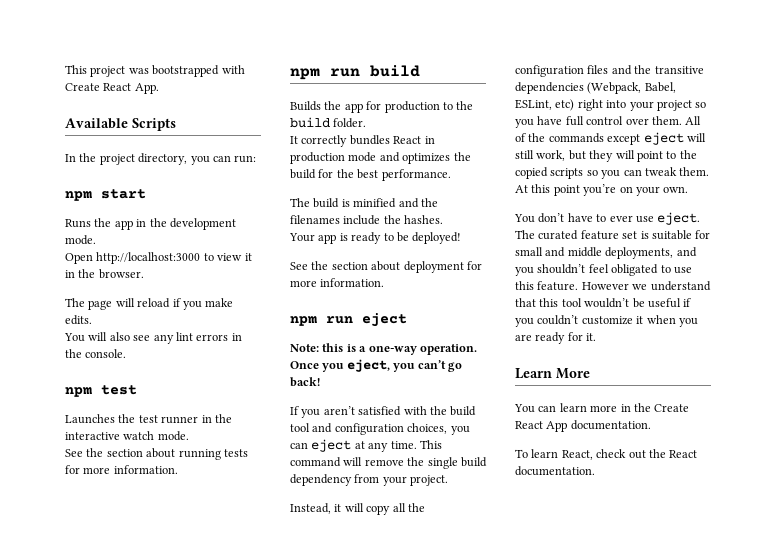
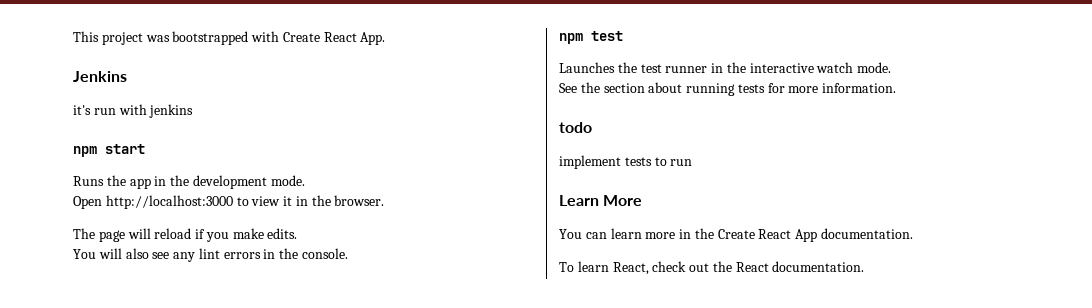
- Available Scripts
- In the project directory, you can run:
+ Jenkins
+ it's run with jenkins
- npm run build
- Builds the app for production to the build folder.
- It correctly bundles React in production mode and optimizes the build for the best performance.
- The build is minified and the filenames include the hashes.
- Your app is ready to be deployed!
- See the section about deployment for more information.
- npm run eject
- Note: this is a one-way operation. Once you eject, you can’t go back!
- If you aren’t satisfied with the build tool and configuration choices, you can eject at any time. This command will remove the single build dependency from your project.
- Instead, it will copy all the configuration files and the transitive dependencies (Webpack, Babel, ESLint, etc) right into your project so you have full control over them. All of the commands except eject will still work, but they will point to the copied scripts so you can tweak them. At this point you’re on your own.
- You don’t have to ever use eject. The curated feature set is suitable for small and middle deployments, and you shouldn’t feel obligated to use this feature. However we understand that this tool wouldn’t be useful if you couldn’t customize it when you are ready for it.
+ todo
+ implement tests to run

